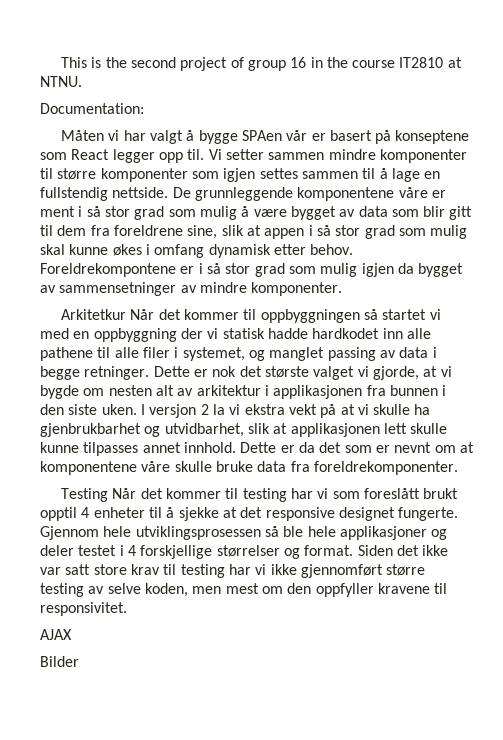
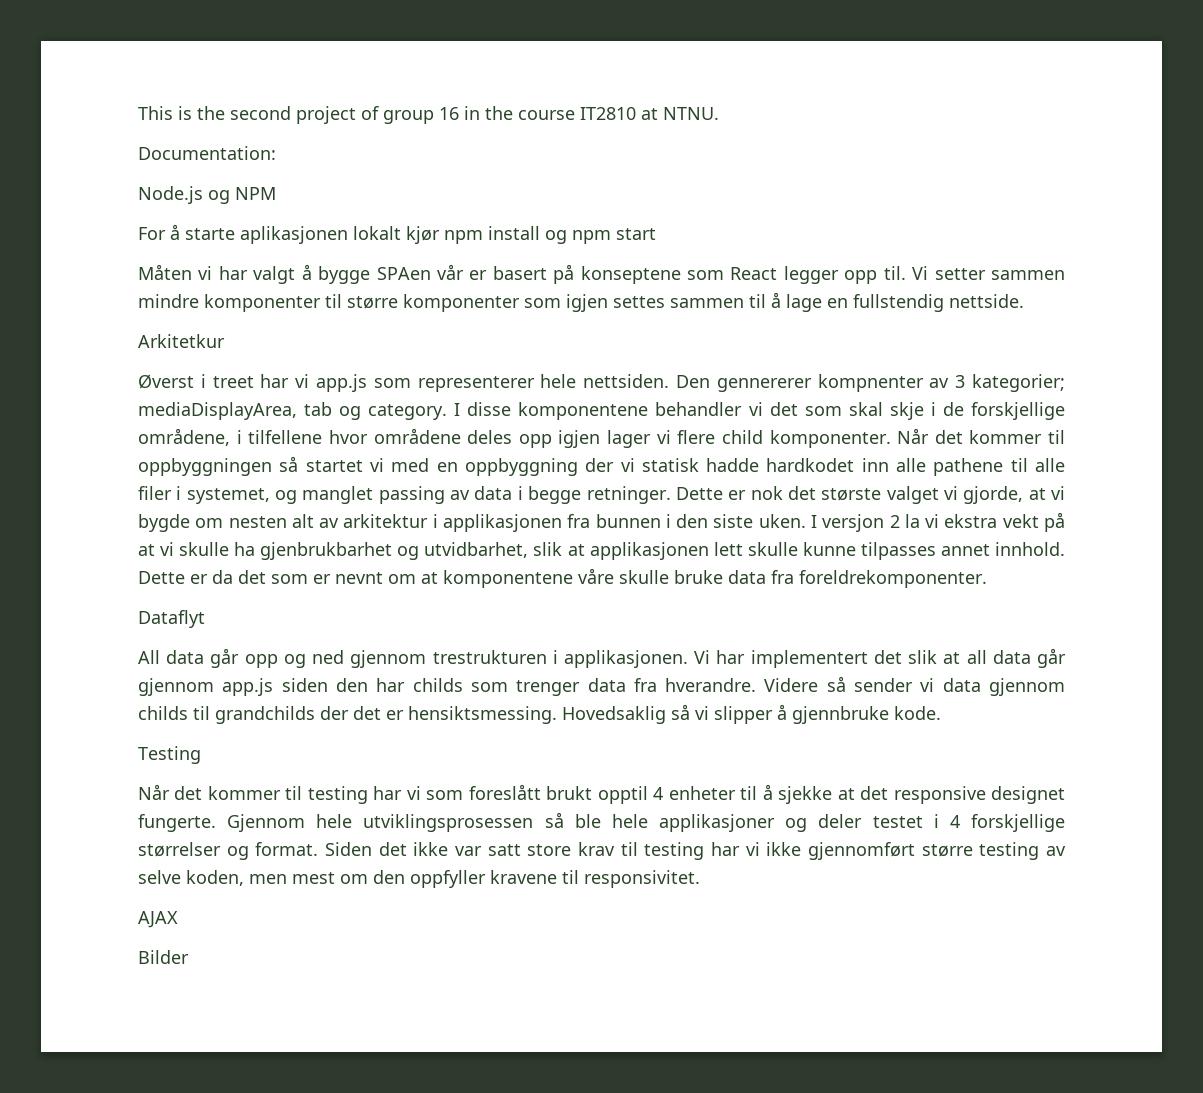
+ Node.js og NPM
+ For å starte aplikasjonen lokalt kjør npm install og npm start
- Vi setter sammen mindre komponenter til større komponenter som igjen settes sammen til å lage en fullstendig nettside. De grunnleggende komponentene våre er ment i så stor grad som mulig å være bygget av data som blir gitt til dem fra foreldrene sine, slik at appen i så stor grad som mulig skal kunne økes i omfang dynamisk etter behov. Foreldrekompontene er i så stor grad som mulig igjen da bygget av sammensetninger av mindre komponenter.
- Arkitetkur Når det kommer til oppbyggningen så startet vi med en oppbyggning der vi statisk hadde hardkodet inn alle pathene til alle filer i systemet, og manglet passing av data i begge retninger.
+ Vi setter sammen mindre komponenter til større komponenter som igjen settes sammen til å lage en fullstendig nettside.
+ Arkitetkur
+ Øverst i treet har vi app.js som representerer hele nettsiden. Den gennererer kompnenter av 3 kategorier; mediaDisplayArea, tab og category. I disse komponentene behandler vi det som skal skje i de forskjellige områdene, i tilfellene hvor områdene deles opp igjen lager vi flere child komponenter. Når det kommer til oppbyggningen så startet vi med en oppbyggning der vi statisk hadde hardkodet inn alle pathene til alle filer i systemet, og manglet passing av data i begge retninger.
+ Dataflyt
+ All data går opp og ned gjennom trestrukturen i applikasjonen. Vi har implementert det slik at all data går gjennom app.js siden den har childs som trenger data fra hverandre. Videre så sender vi data gjennom childs til grandchilds der det er hensiktsmessing. Hovedsaklig så vi slipper å gjennbruke kode.
- Testing Når det kommer til testing har vi som foreslått brukt opptil 4 enheter til å sjekke at det responsive designet fungerte.
+ Testing
+ Når det kommer til testing har vi som foreslått brukt opptil 4 enheter til å sjekke at det responsive designet fungerte.

